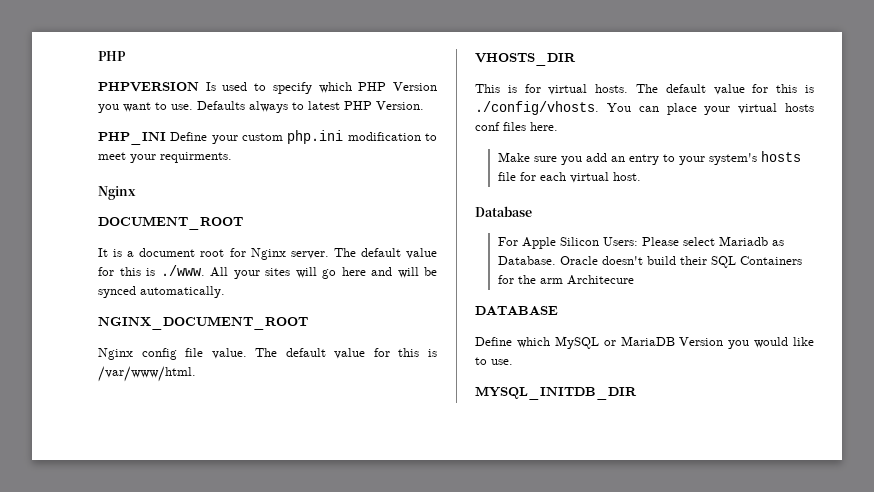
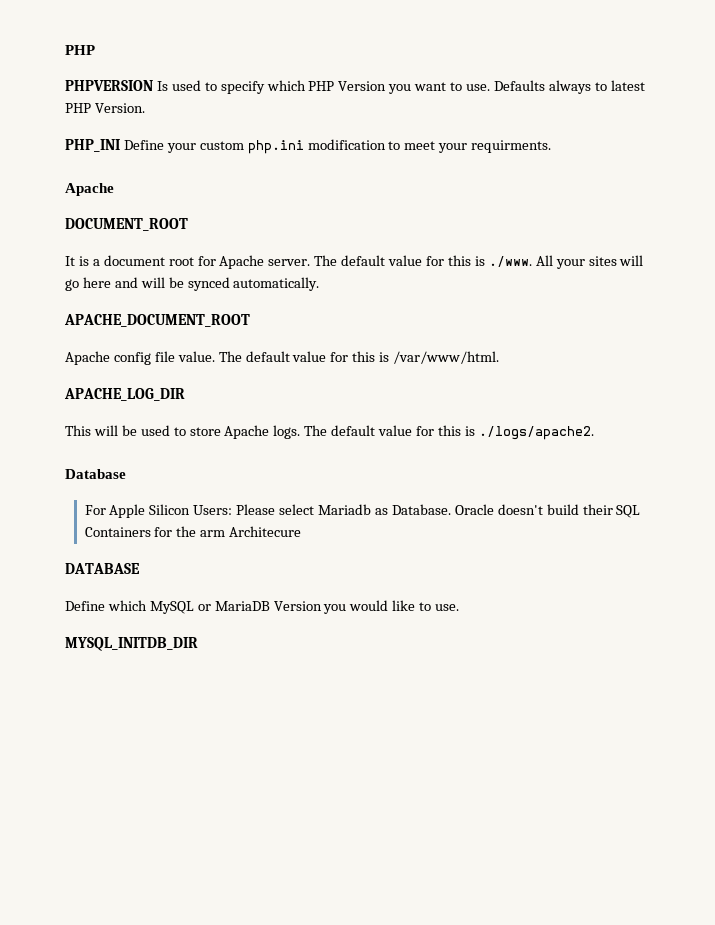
  PHP_INI Define your custom php.ini modification to meet your requirments.
- Nginx
+ Apache
- It is a document root for Nginx server.
+ It is a document root for Apache server.
- NGINX_DOCUMENT_ROOT
- Nginx config file value.
+ APACHE_DOCUMENT_ROOT
+ Apache config file value.
- VHOSTS_DIR
+ APACHE_LOG_DIR
- This is for virtual hosts. The default value for this is ./config/vhosts. You can place your virtual hosts conf files here.
- Make sure you add an entry to your system's hosts file for each virtual host.
+ This will be used to store Apache logs. The default value for this is ./logs/apache2.

